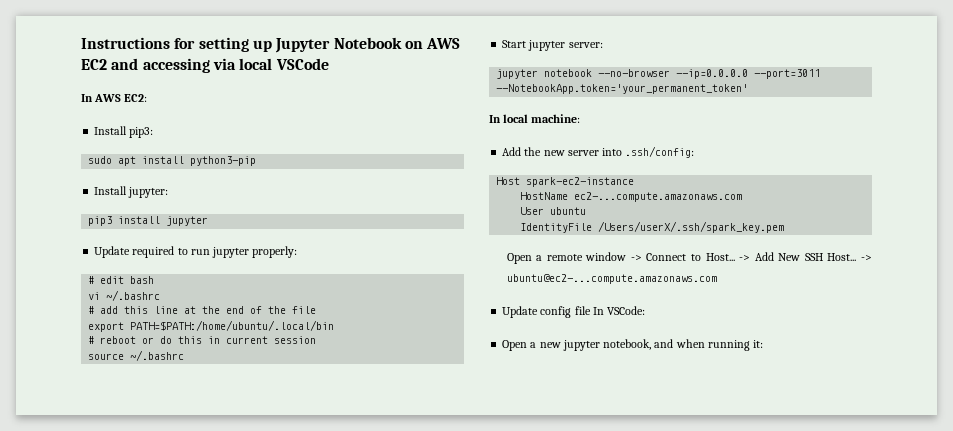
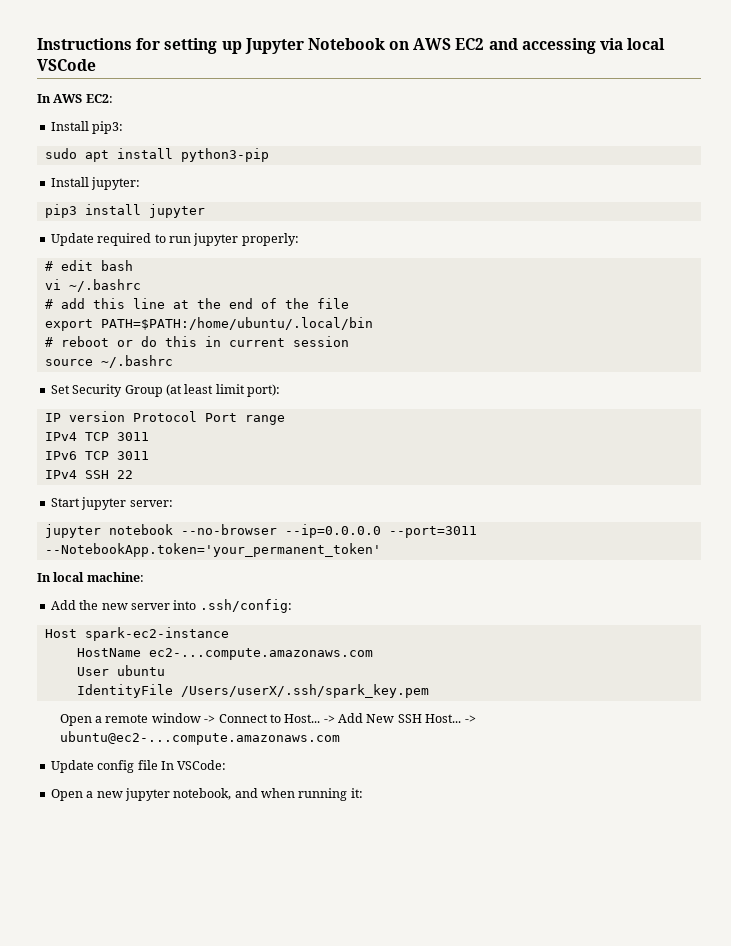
+ Set Security Group (at least limit port):
+ IP version Protocol Port range
+ IPv4 TCP 3011
+ IPv6 TCP 3011
+ IPv4 SSH 22

